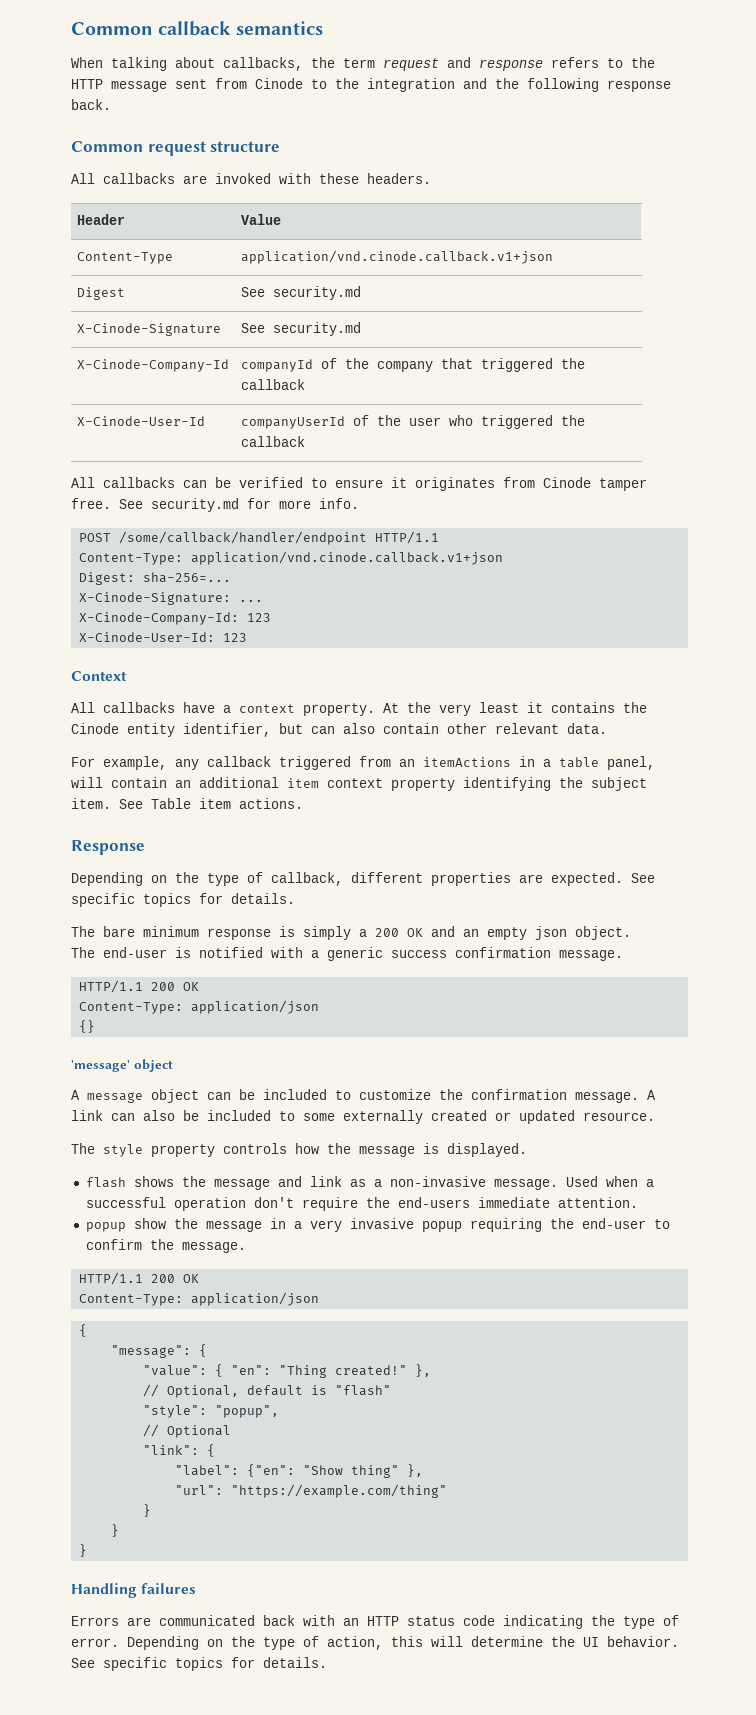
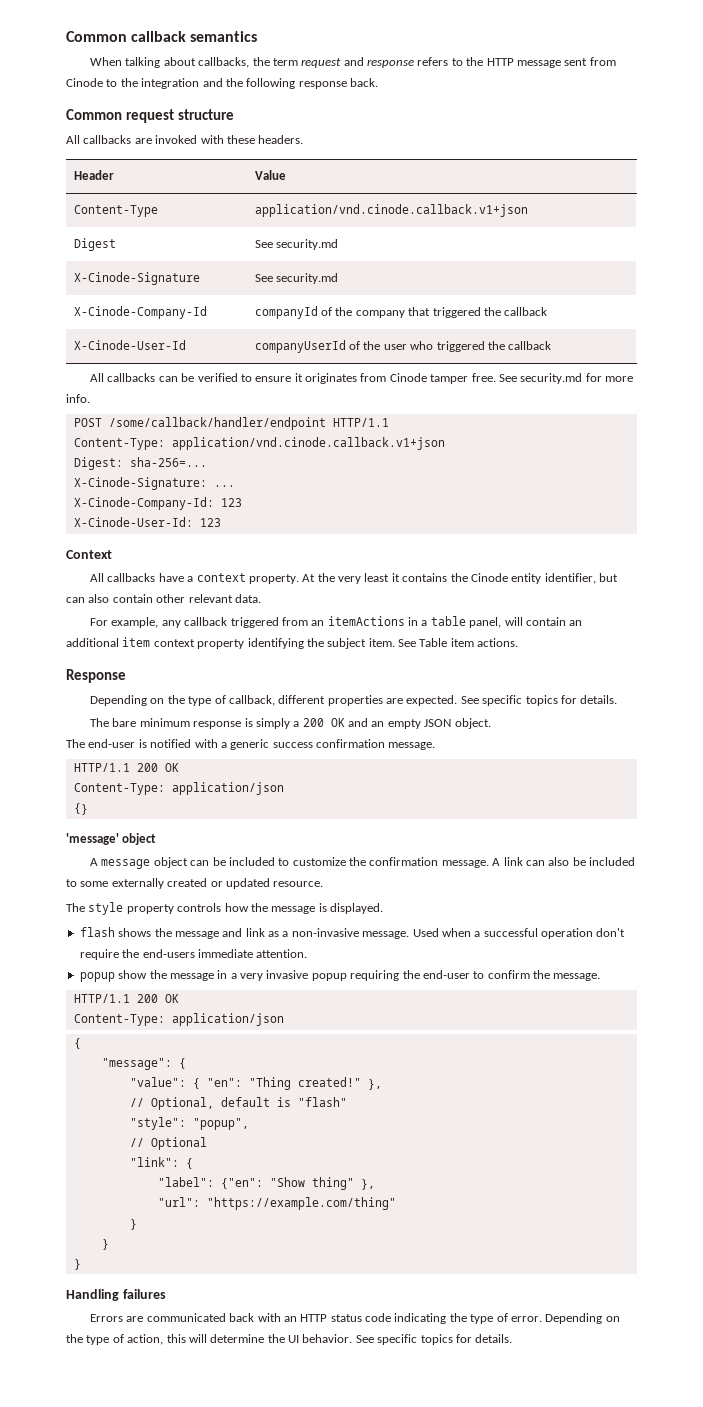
- The bare minimum response is simply a 200 OK and an empty json object.
+ The bare minimum response is simply a 200 OK and an empty JSON object.

